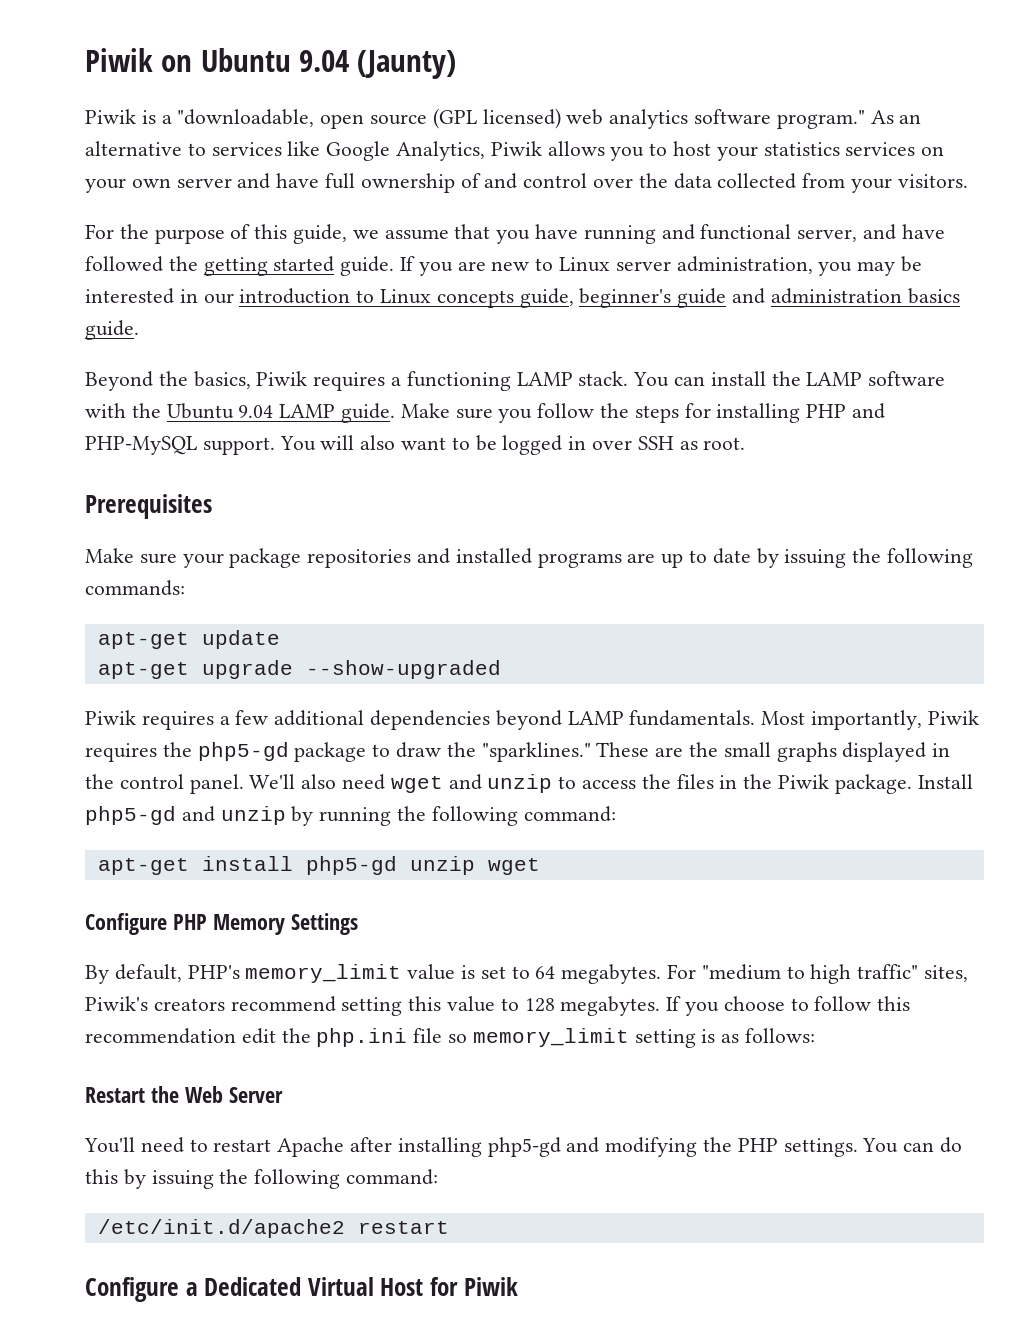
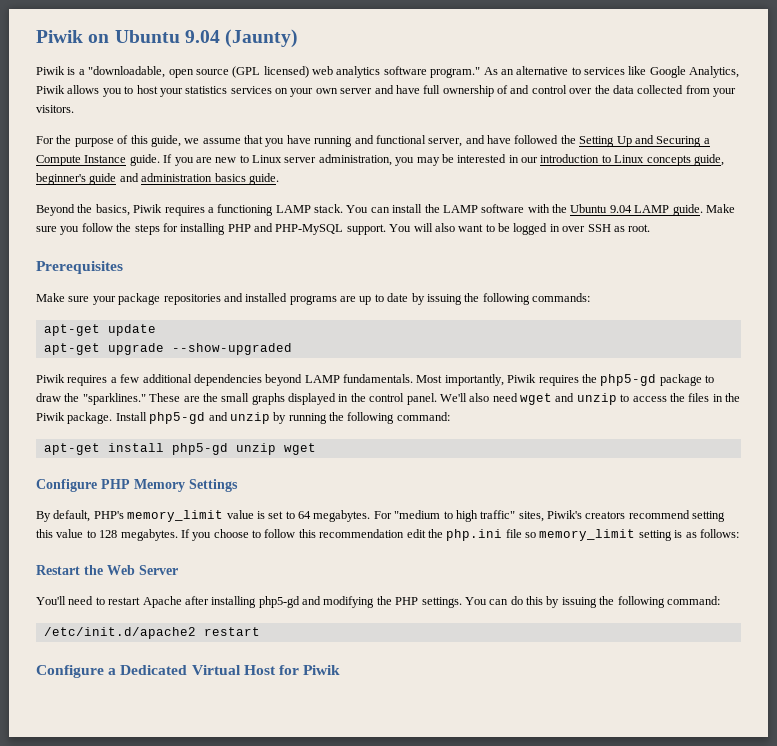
- For the purpose of this guide, we assume that you have running and functional server, and have followed the getting started guide.
+ For the purpose of this guide, we assume that you have running and functional server, and have followed the Setting Up and Securing a Compute Instance guide.

